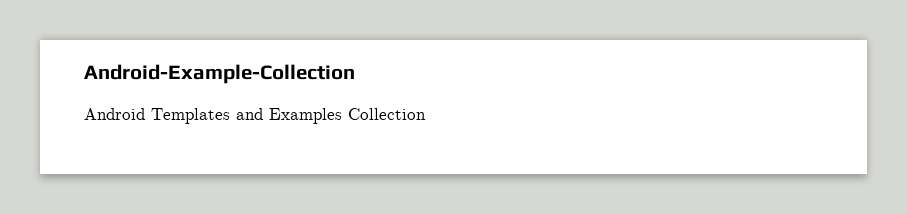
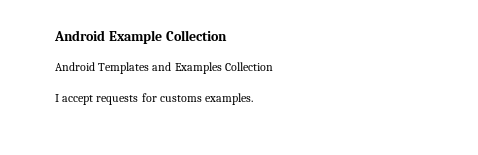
- Android-Example-Collection
+ Android Example Collection
+ I accept requests for customs examples.

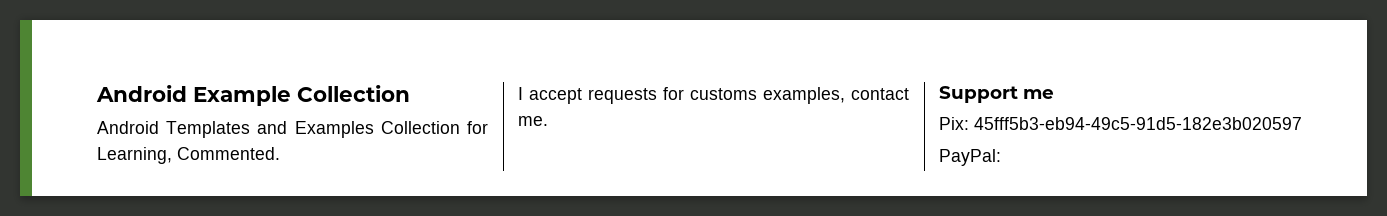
- Android Templates and Examples Collection
+ Android Templates and Examples Collection for Learning, Commented.
- I accept requests for customs examples.
+ I accept requests for customs examples, contact me.
+ Support me
+ Pix: 45fff5b3-eb94-49c5-91d5-182e3b020597
+ PayPal:

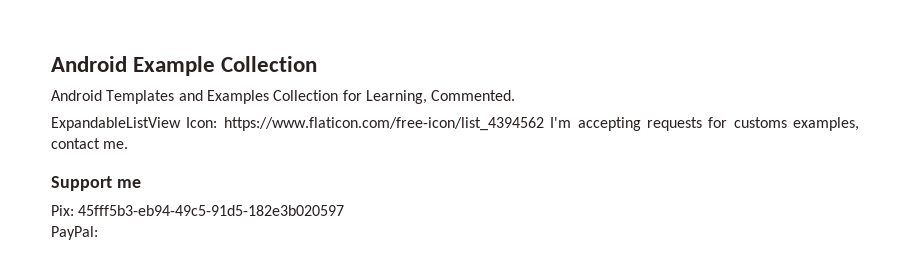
- I accept requests for customs examples, contact me.
+ ExpandableListView Icon: https://www.flaticon.com/free-icon/list_4394562 I'm accepting requests for customs examples, contact me.

